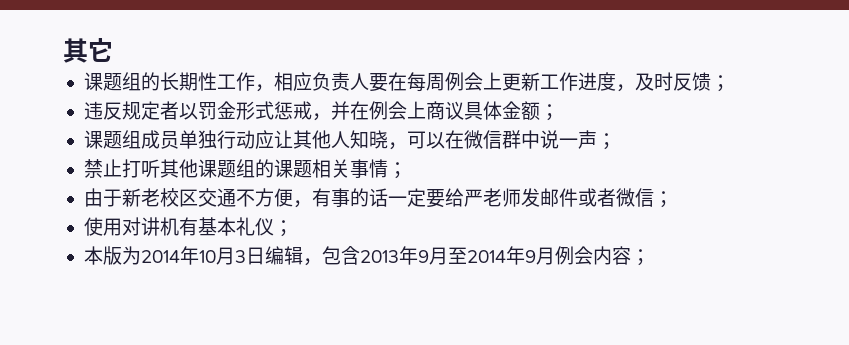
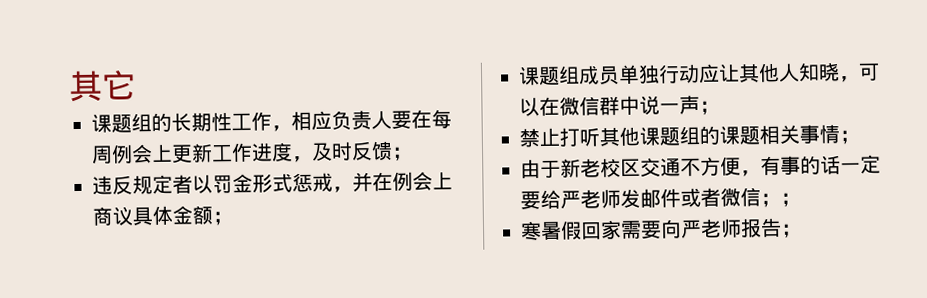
- 由于新老校区交通不方便，有事的话一定要给严老师发邮件或者微信；
- 使用对讲机有基本礼仪；
- 本版为2014年10月3日编辑，包含2013年9月至2014年9月例会内容；
+ 由于新老校区交通不方便，有事的话一定要给严老师发邮件或者微信；；
+ 寒暑假回家需要向严老师报告；

